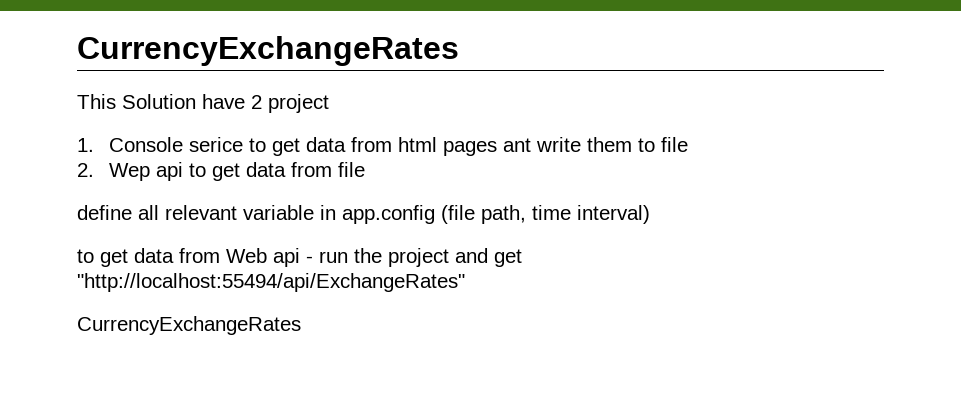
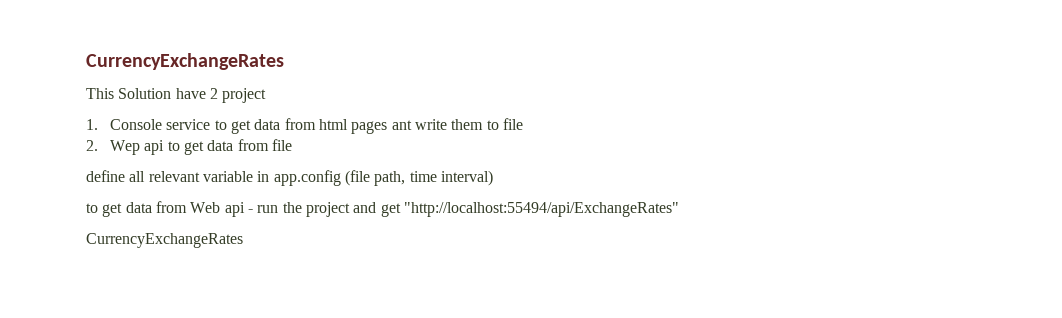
- 1. Console serice to get data from html pages ant write them to file
+ 1. Console service to get data from html pages ant write them to file

